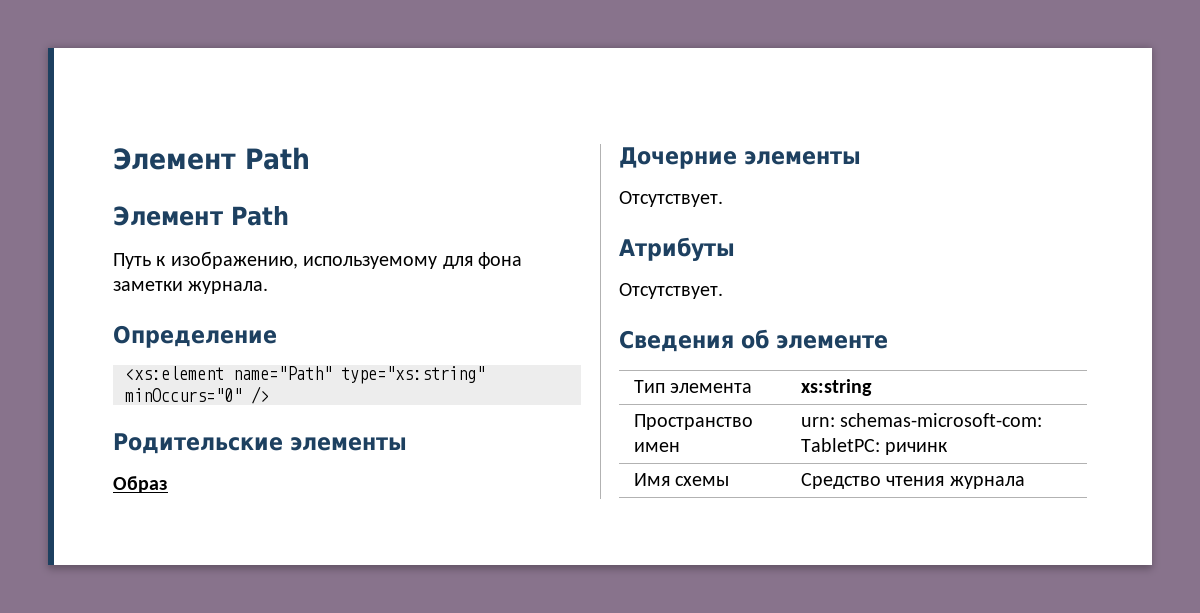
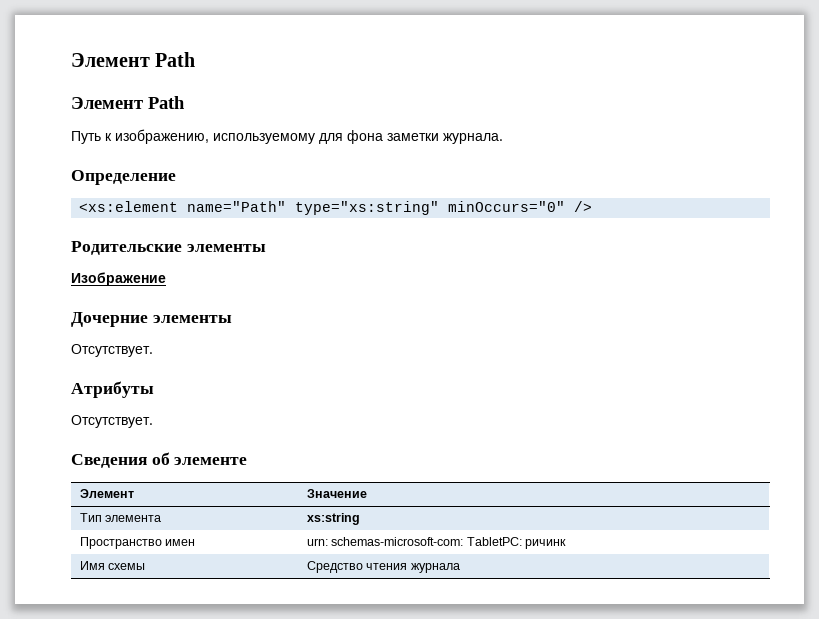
- Образ
+ Изображение
+ Элемент | Значение

